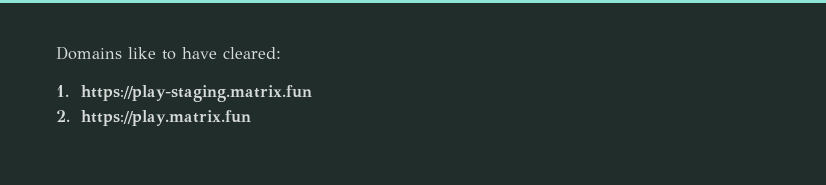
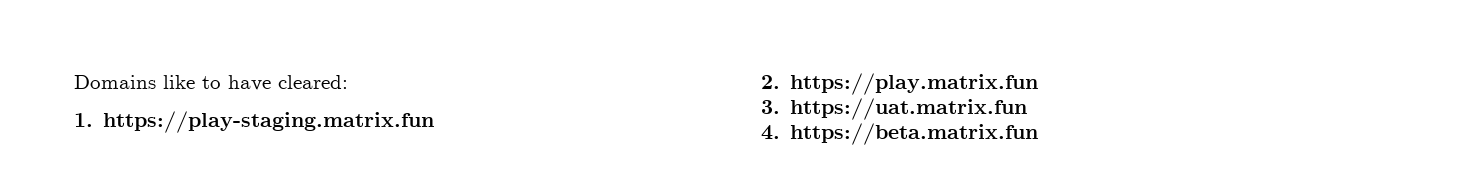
+ 3. https://uat.matrix.fun
+ 4. https://beta.matrix.fun

